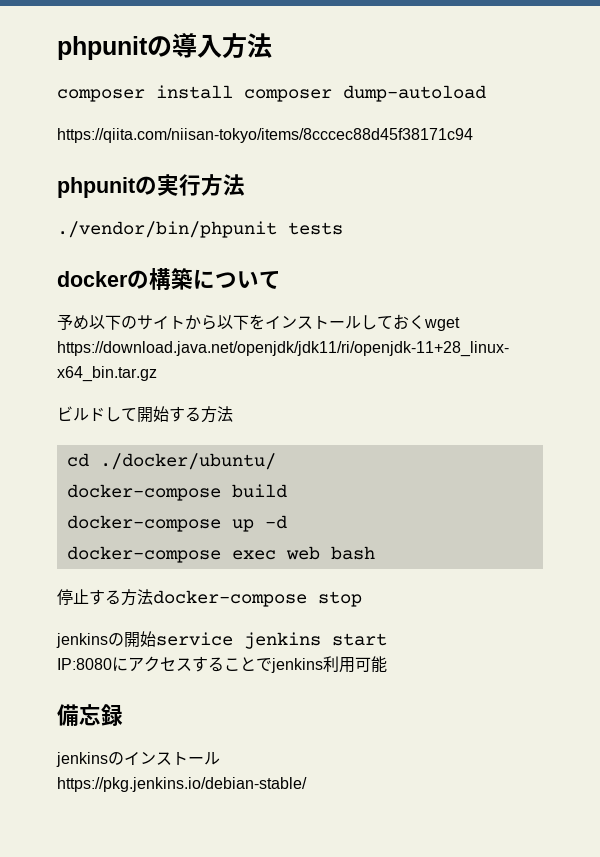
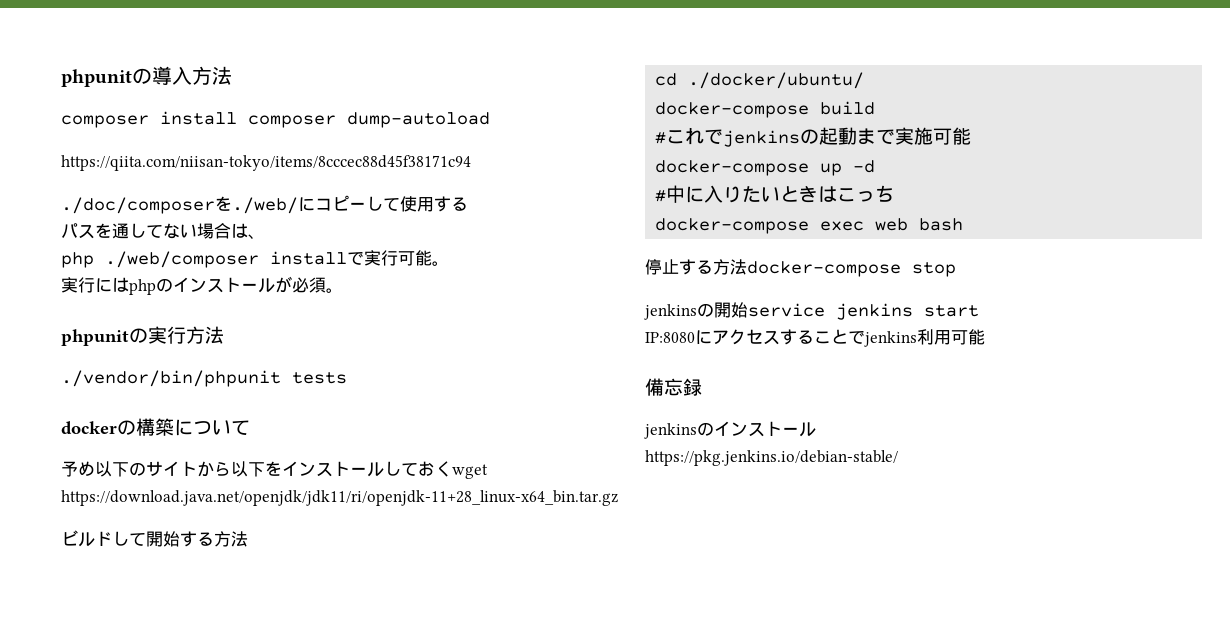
+ ./doc/composerを./web/にコピーして使用する
+ パスを通してない場合は、
+ php ./web/composer installで実行可能。
+ 実行にはphpのインストールが必須。
+ #これでjenkinsの起動まで実施可能
  docker-compose up -d
+ #中に入りたいときはこっち

